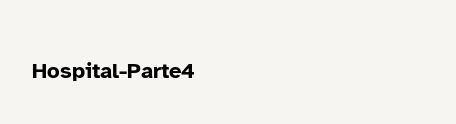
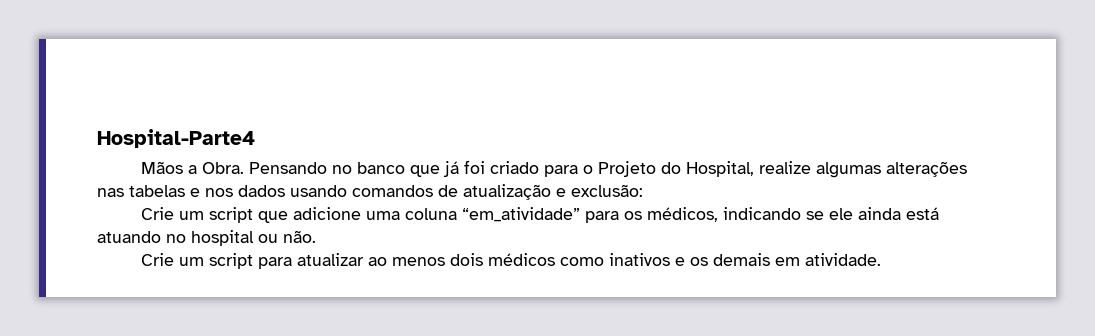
+ Mãos a Obra. Pensando no banco que já foi criado para o Projeto do Hospital, realize algumas alterações nas tabelas e nos dados usando comandos de atualização e exclusão:
+ Crie um script que adicione uma coluna “em_atividade” para os médicos, indicando se ele ainda está atuando no hospital ou não.
+ Crie um script para atualizar ao menos dois médicos como inativos e os demais em atividade.

